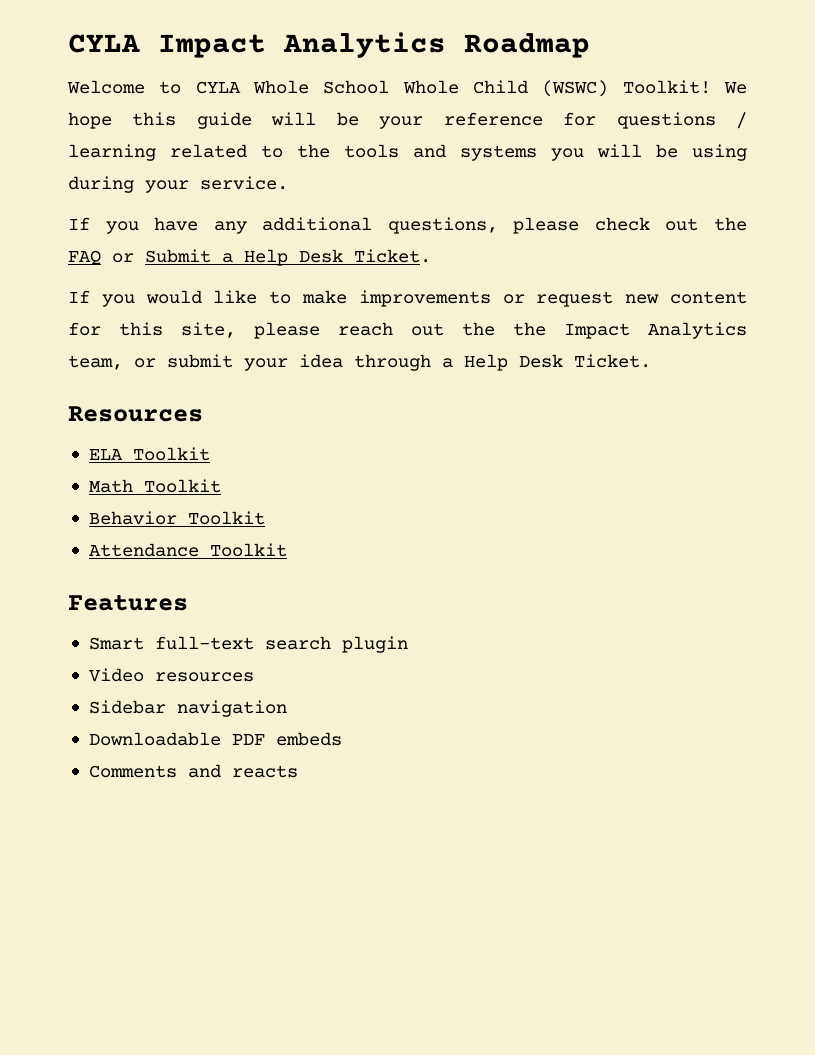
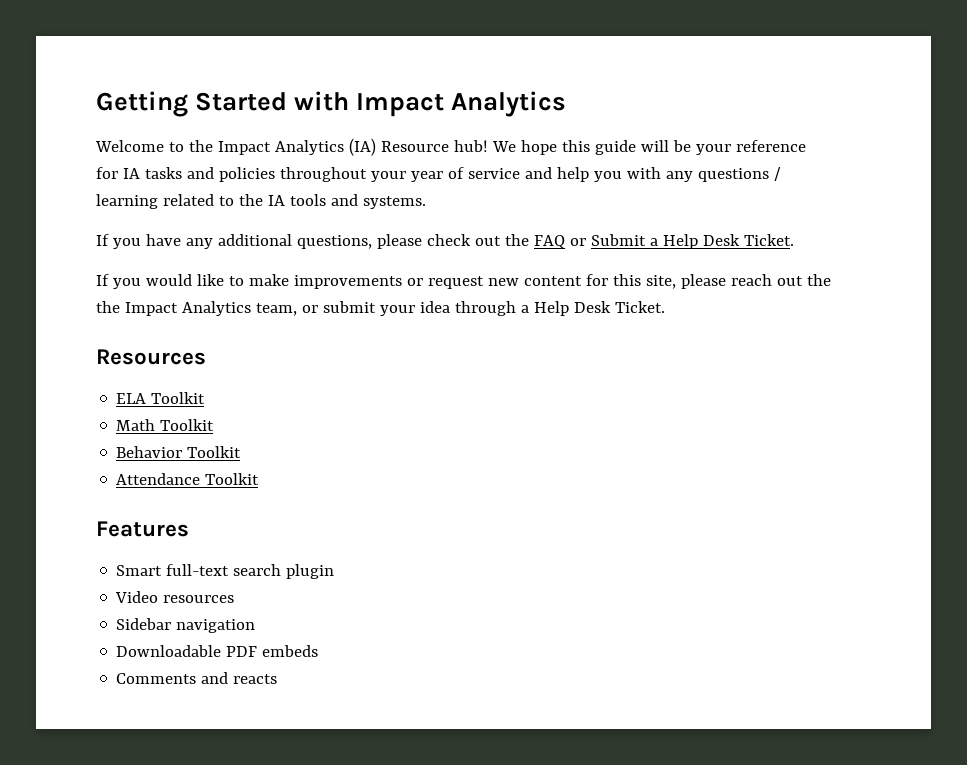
- CYLA Impact Analytics Roadmap
+ Getting Started with Impact Analytics
- Welcome to CYLA Whole School Whole Child (WSWC) Toolkit!
+ Welcome to the Impact Analytics (IA) Resource hub!
- We hope this guide will be your reference for questions / learning related to the tools and systems you will be using during your service.
+ We hope this guide will be your reference for IA tasks and policies throughout your year of service and help you with any questions / learning related to the IA tools and systems.

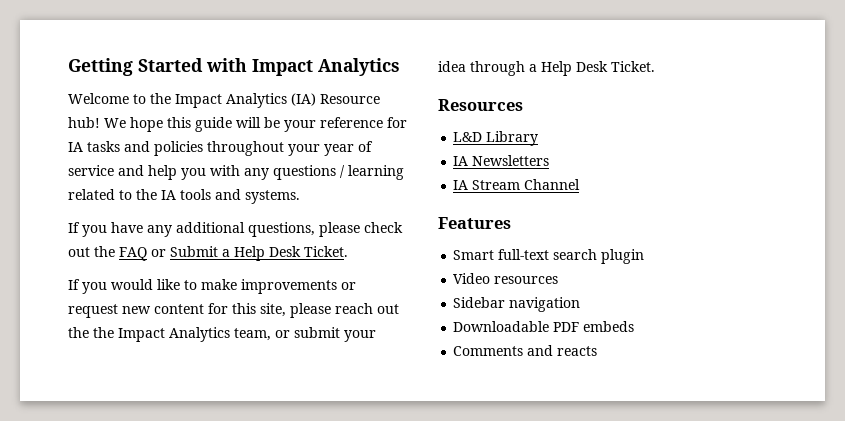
- ELA Toolkit
- Math Toolkit
- Behavior Toolkit
- Attendance Toolkit
+ L&D Library
+ IA Newsletters
+ IA Stream Channel

